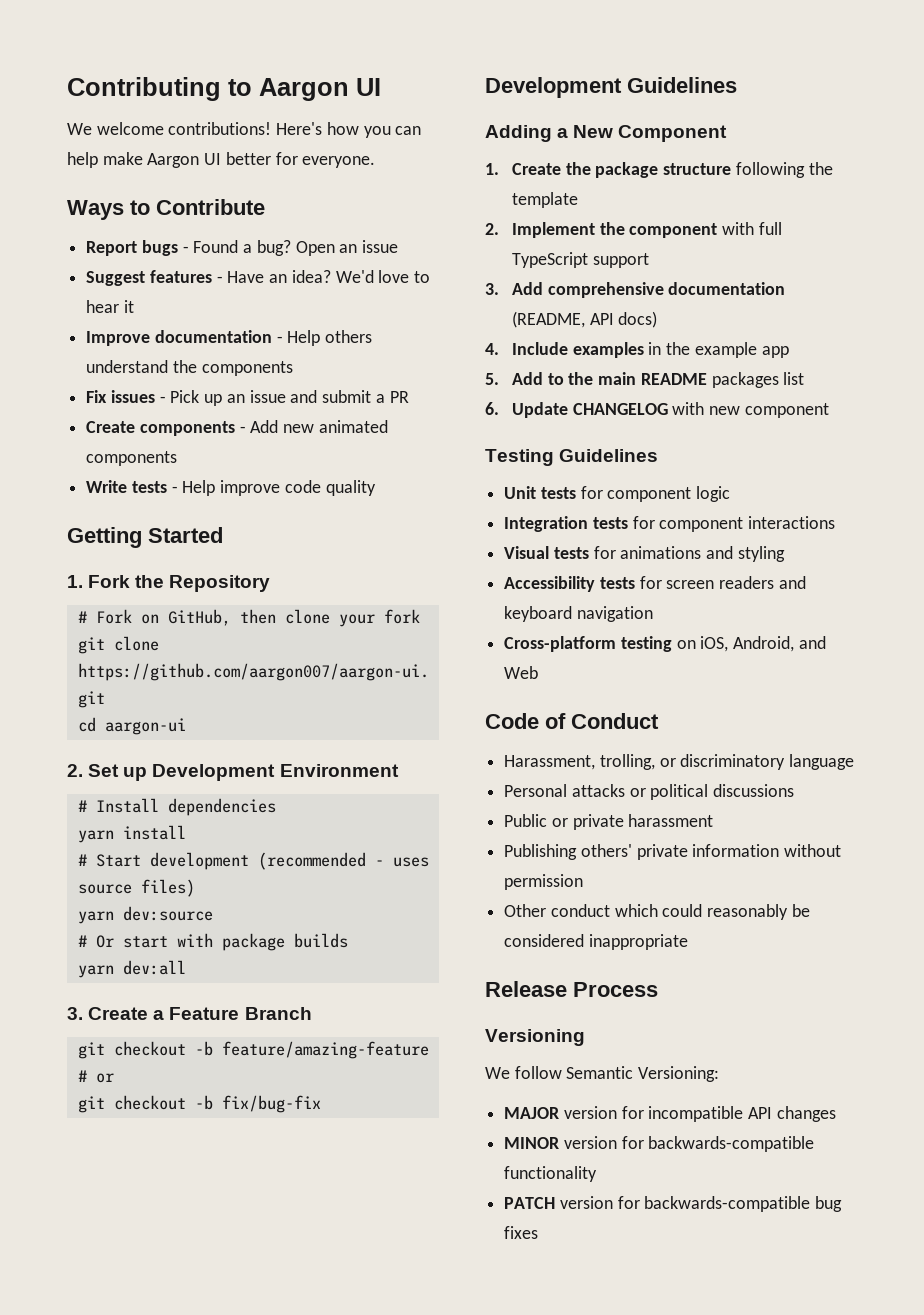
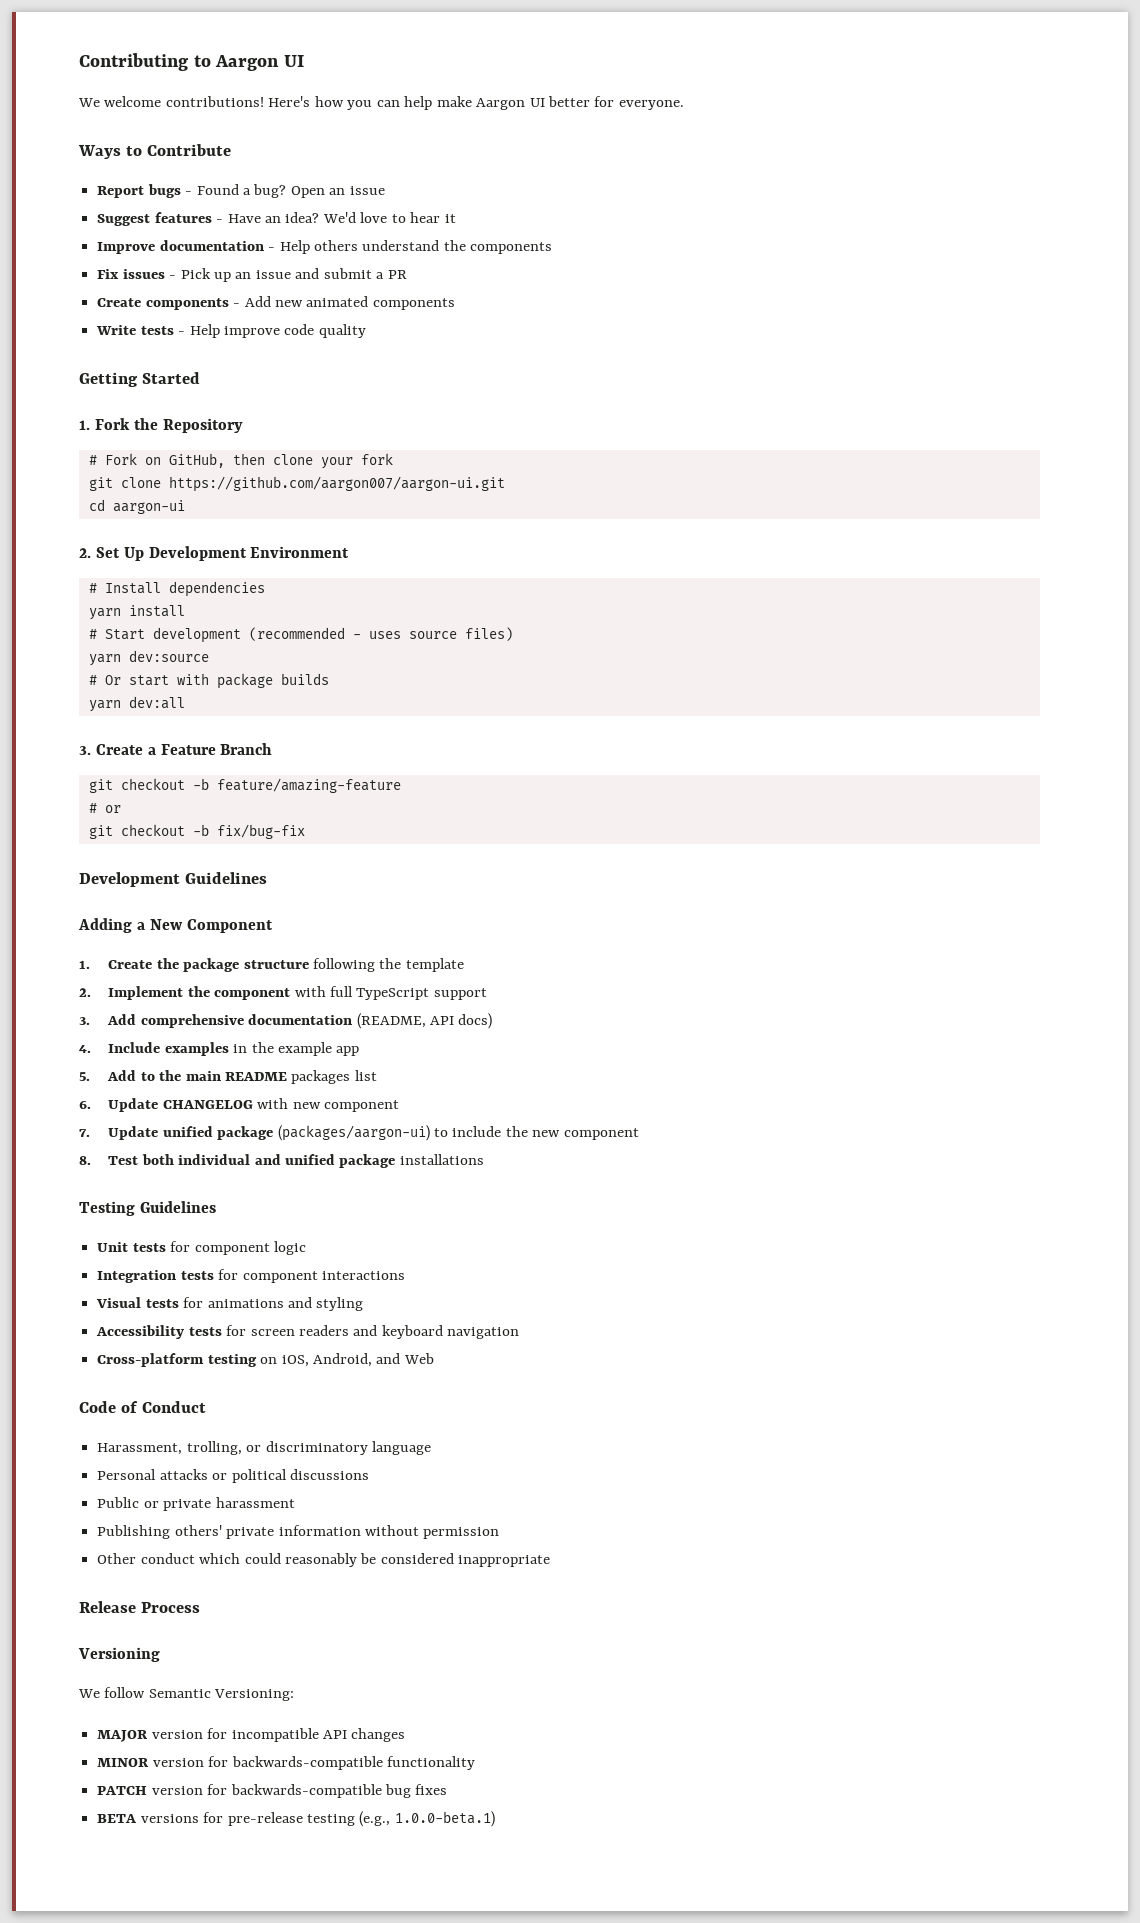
- 2. Set up Development Environment
+ 2. Set Up Development Environment
+ 7. Update unified package (packages/aargon-ui) to include the new component
+ 8. Test both individual and unified package installations
+ BETA versions for pre-release testing (e.g., 1.0.0-beta.1)

